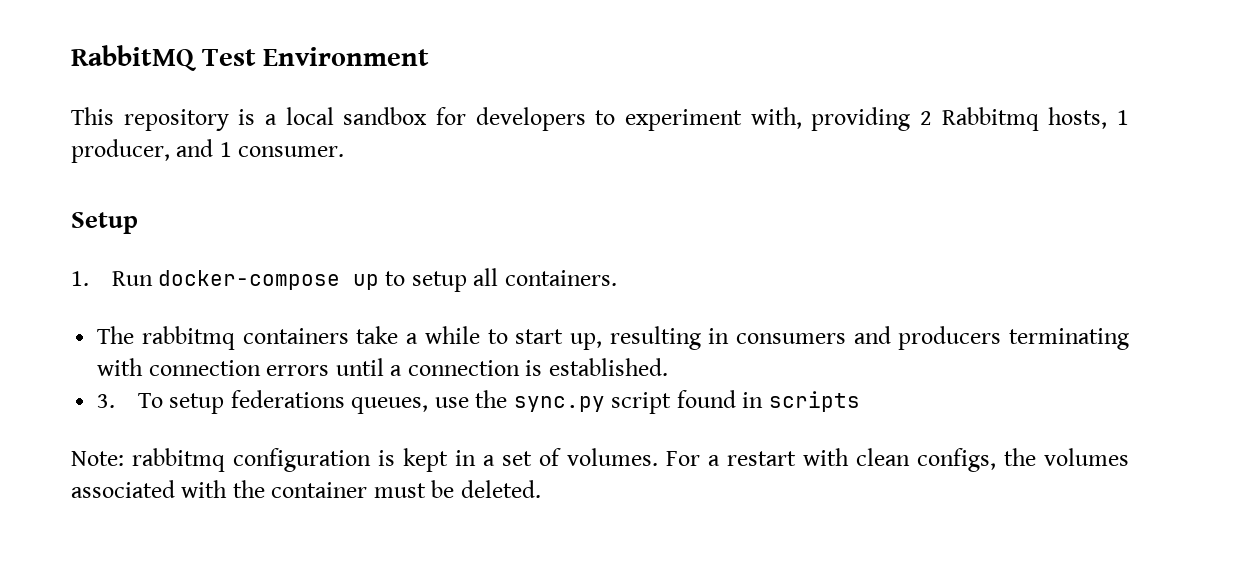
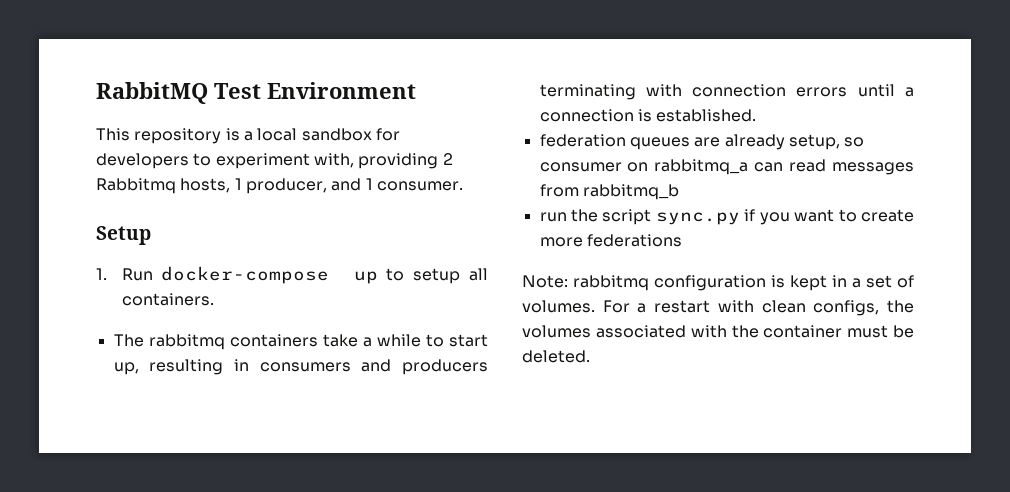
- 3. To setup federations queues, use the sync.py script found in scripts
+ federation queues are already setup, so consumer on rabbitmq_a can read messages from rabbitmq_b
+ run the script sync.py if you want to create more federations

